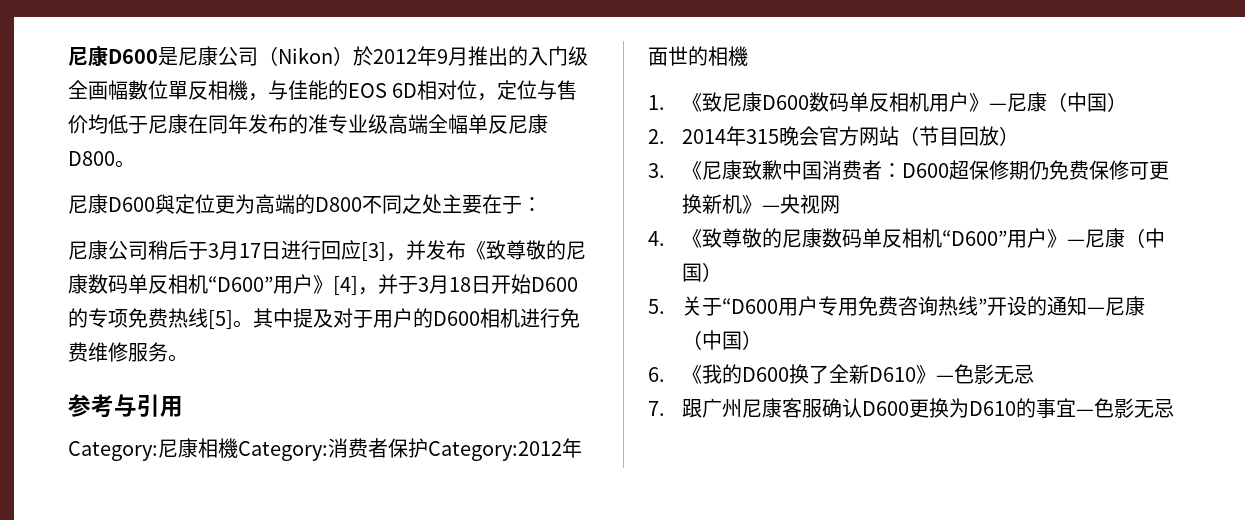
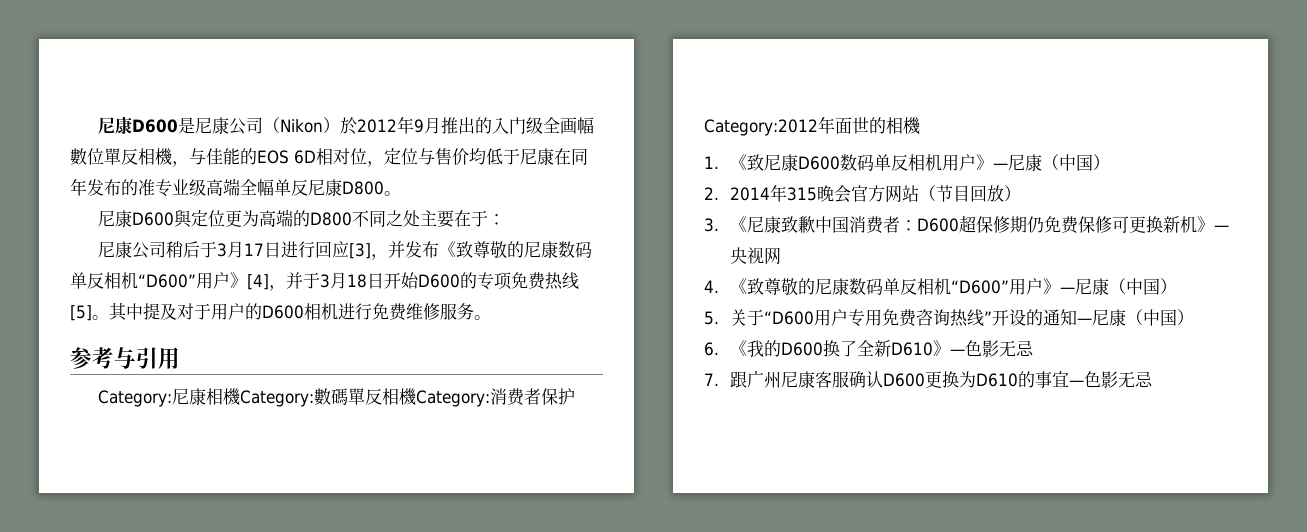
- Category:尼康相機Category:消费者保护Category:2012年面世的相機
+ Category:尼康相機Category:數碼單反相機Category:消费者保护Category:2012年面世的相機

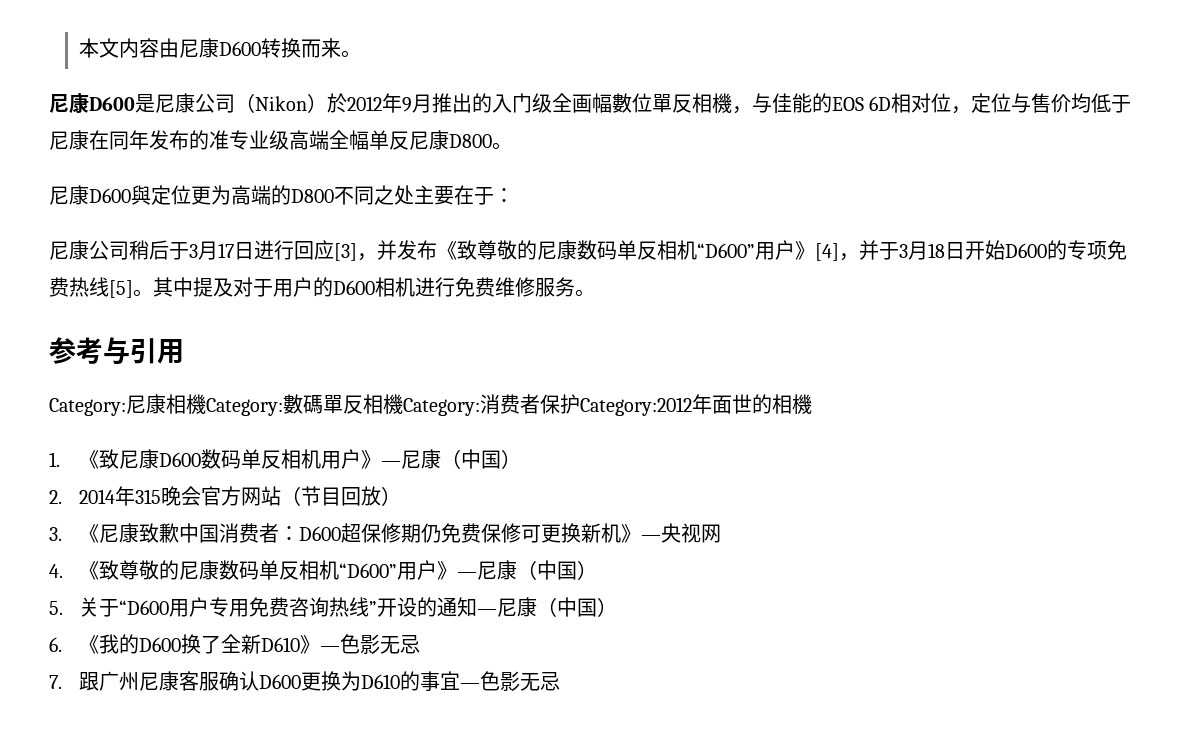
+ 本文内容由尼康D600转换而来。

